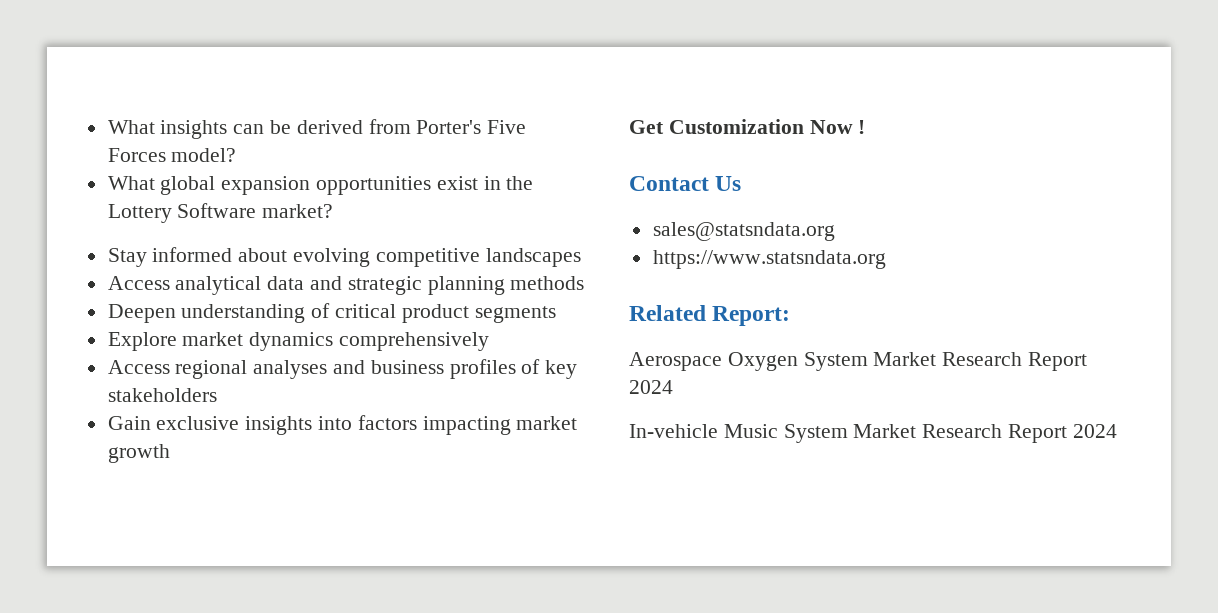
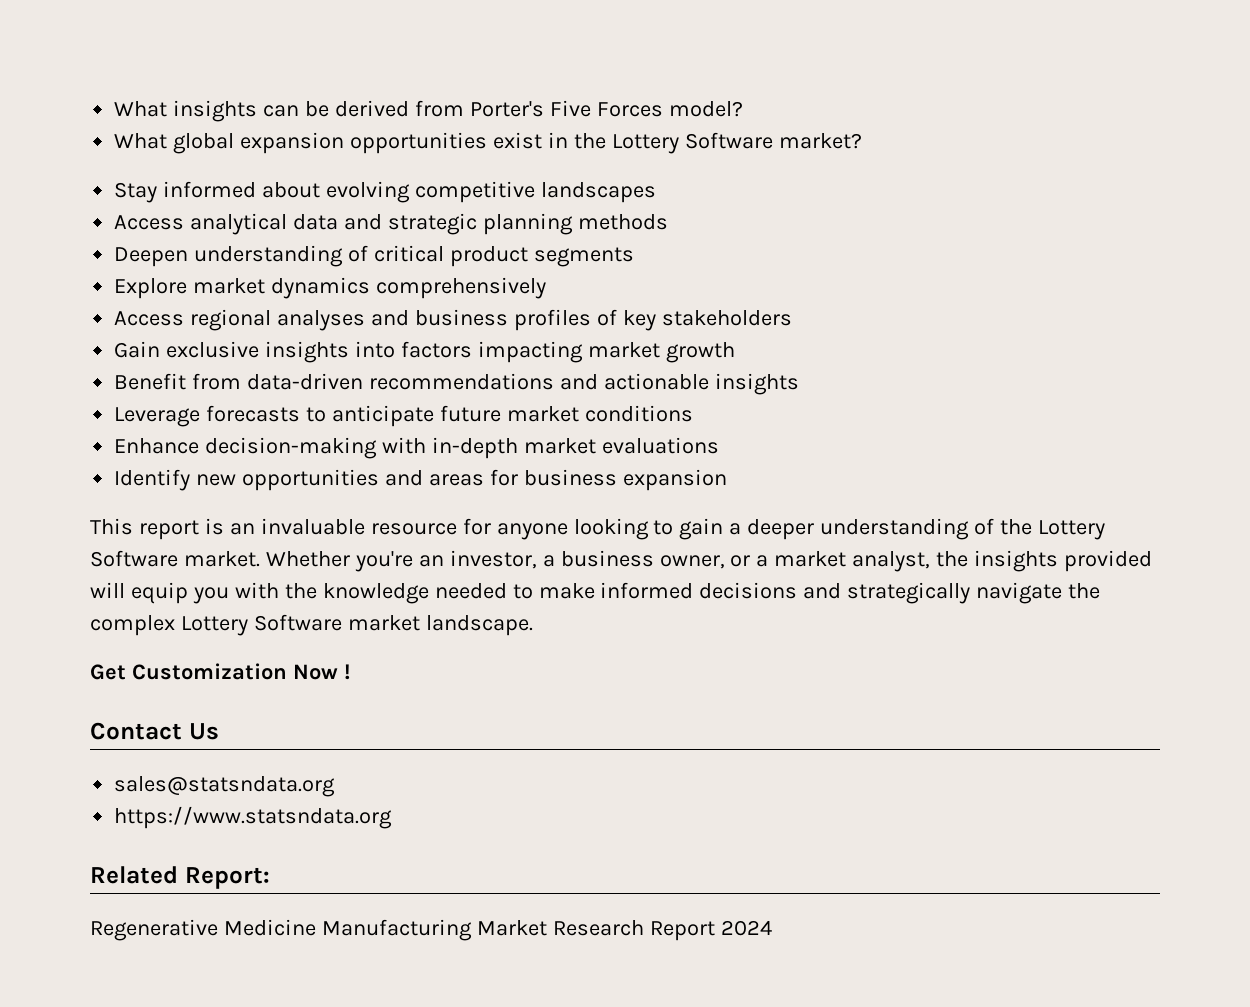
+ Benefit from data-driven recommendations and actionable insights
+ Leverage forecasts to anticipate future market conditions
+ Enhance decision-making with in-depth market evaluations
+ Identify new opportunities and areas for business expansion
+ This report is an invaluable resource for anyone looking to gain a deeper understanding of the Lottery Software market. Whether you're an investor, a business owner, or a market analyst, the insights provided will equip you with the knowledge needed to make informed decisions and strategically navigate the complex Lottery Software market landscape.
- Aerospace Oxygen System Market Research Report 2024
- In-vehicle Music System Market Research Report 2024
+ Regenerative Medicine Manufacturing Market Research Report 2024

